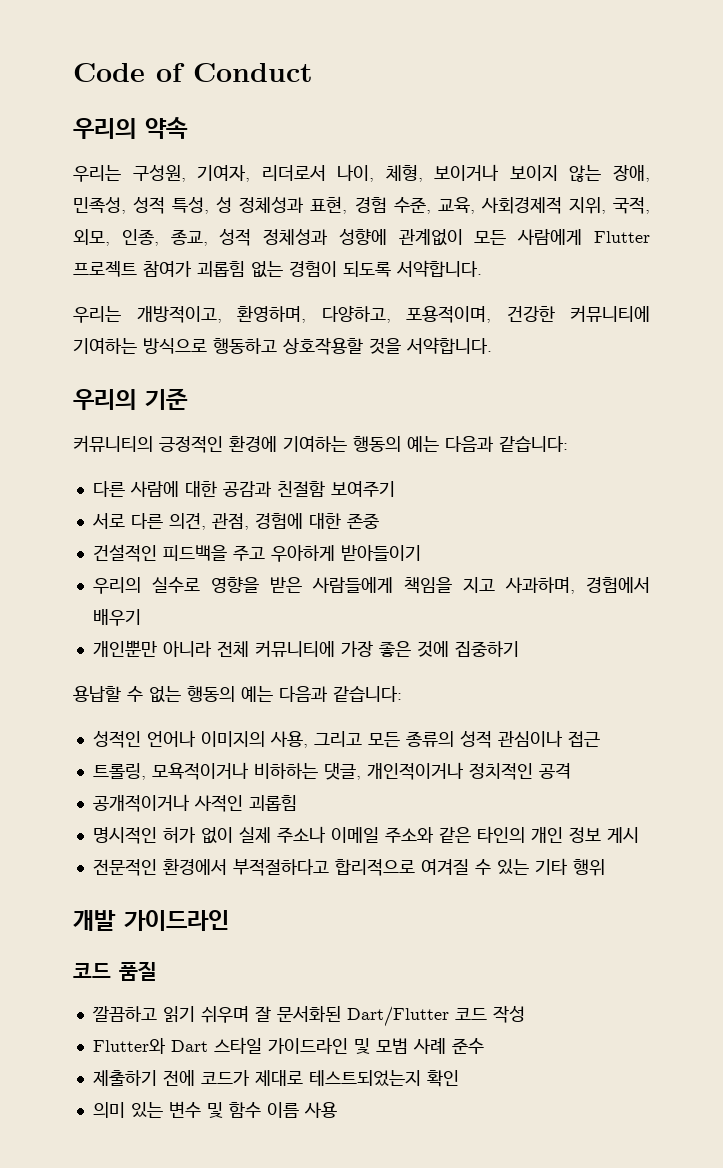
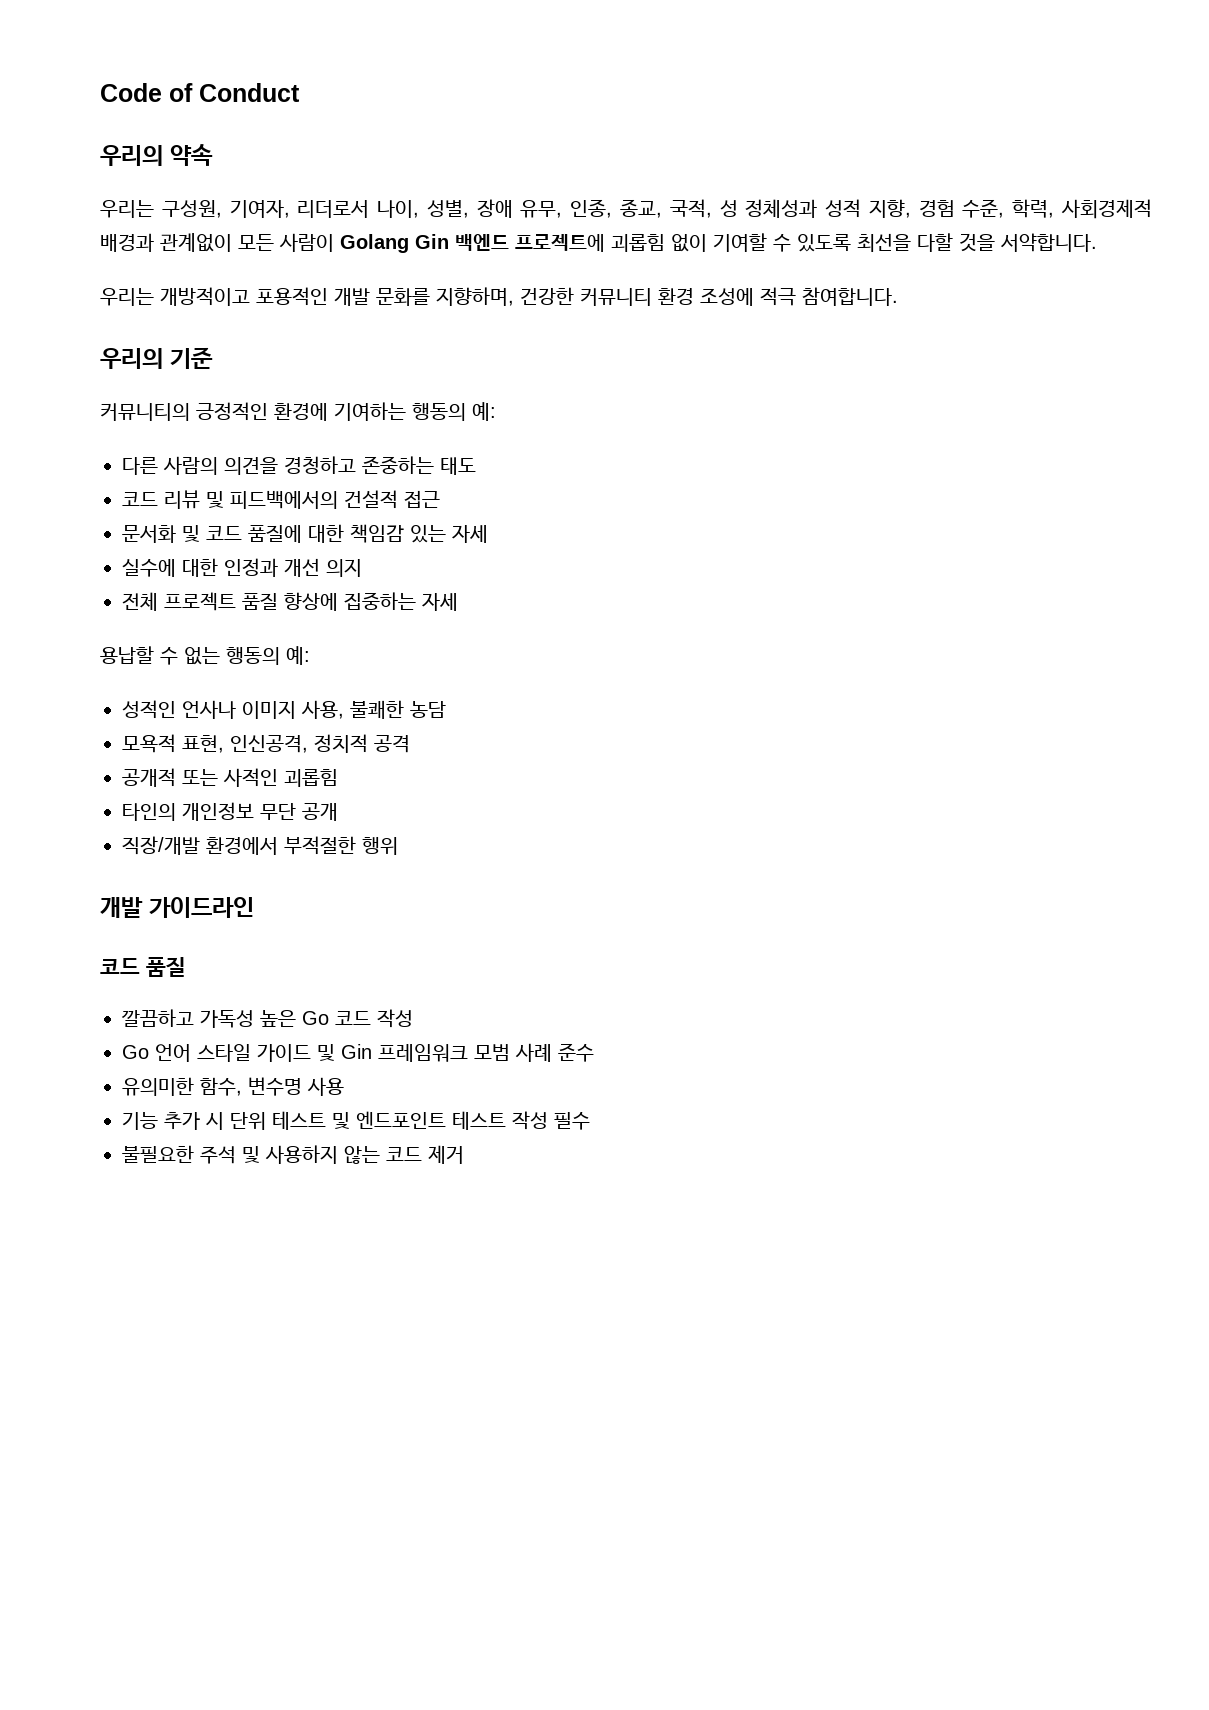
- 우리는 구성원, 기여자, 리더로서 나이, 체형, 보이거나 보이지 않는 장애, 민족성, 성적 특성, 성 정체성과 표현, 경험 수준, 교육, 사회경제적 지위, 국적, 외모, 인종, 종교, 성적 정체성과 성향에 관계없이 모든 사람에게 Flutter 프로젝트 참여가 괴롭힘 없는 경험이 되도록 서약합니다.
- 우리는 개방적이고, 환영하며, 다양하고, 포용적이며, 건강한 커뮤니티에 기여하는 방식으로 행동하고 상호작용할 것을 서약합니다.
+ 우리는 구성원, 기여자, 리더로서 나이, 성별, 장애 유무, 인종, 종교, 국적, 성 정체성과 성적 지향, 경험 수준, 학력, 사회경제적 배경과 관계없이 모든 사람이 Golang Gin 백엔드 프로젝트에 괴롭힘 없이 기여할 수 있도록 최선을 다할 것을 서약합니다.
+ 우리는 개방적이고 포용적인 개발 문화를 지향하며, 건강한 커뮤니티 환경 조성에 적극 참여합니다.
- 커뮤니티의 긍정적인 환경에 기여하는 행동의 예는 다음과 같습니다:
- 다른 사람에 대한 공감과 친절함 보여주기
- 서로 다른 의견, 관점, 경험에 대한 존중
- 건설적인 피드백을 주고 우아하게 받아들이기
- 우리의 실수로 영향을 받은 사람들에게 책임을 지고 사과하며, 경험에서 배우기
- 개인뿐만 아니라 전체 커뮤니티에 가장 좋은 것에 집중하기
- 용납할 수 없는 행동의 예는 다음과 같습니다:
- 성적인 언어나 이미지의 사용, 그리고 모든 종류의 성적 관심이나 접근
- 트롤링, 모욕적이거나 비하하는 댓글, 개인적이거나 정치적인 공격
+ 커뮤니티의 긍정적인 환경에 기여하는 행동의 예:
+ 다른 사람의 의견을 경청하고 존중하는 태도
+ 코드 리뷰 및 피드백에서의 건설적 접근
+ 문서화 및 코드 품질에 대한 책임감 있는 자세
+ 실수에 대한 인정과 개선 의지
+ 전체 프로젝트 품질 향상에 집중하는 자세
+ 용납할 수 없는 행동의 예:
+ 성적인 언사나 이미지 사용, 불쾌한 농담
+ 모욕적 표현, 인신공격, 정치적 공격
- 공개적이거나 사적인 괴롭힘
+ 공개적 또는 사적인 괴롭힘
- 명시적인 허가 없이 실제 주소나 이메일 주소와 같은 타인의 개인 정보 게시
- 전문적인 환경에서 부적절하다고 합리적으로 여겨질 수 있는 기타 행위
+ 타인의 개인정보 무단 공개
+ 직장/개발 환경에서 부적절한 행위
- 깔끔하고 읽기 쉬우며 잘 문서화된 Dart/Flutter 코드 작성
- Flutter와 Dart 스타일 가이드라인 및 모범 사례 준수
- 제출하기 전에 코드가 제대로 테스트되었는지 확인
- 의미 있는 변수 및 함수 이름 사용
+ 깔끔하고 가독성 높은 Go 코드 작성
+ Go 언어 스타일 가이드 및 Gin 프레임워크 모범 사례 준수
+ 유의미한 함수, 변수명 사용
+ 기능 추가 시 단위 테스트 및 엔드포인트 테스트 작성 필수
+ 불필요한 주석 및 사용하지 않는 코드 제거

